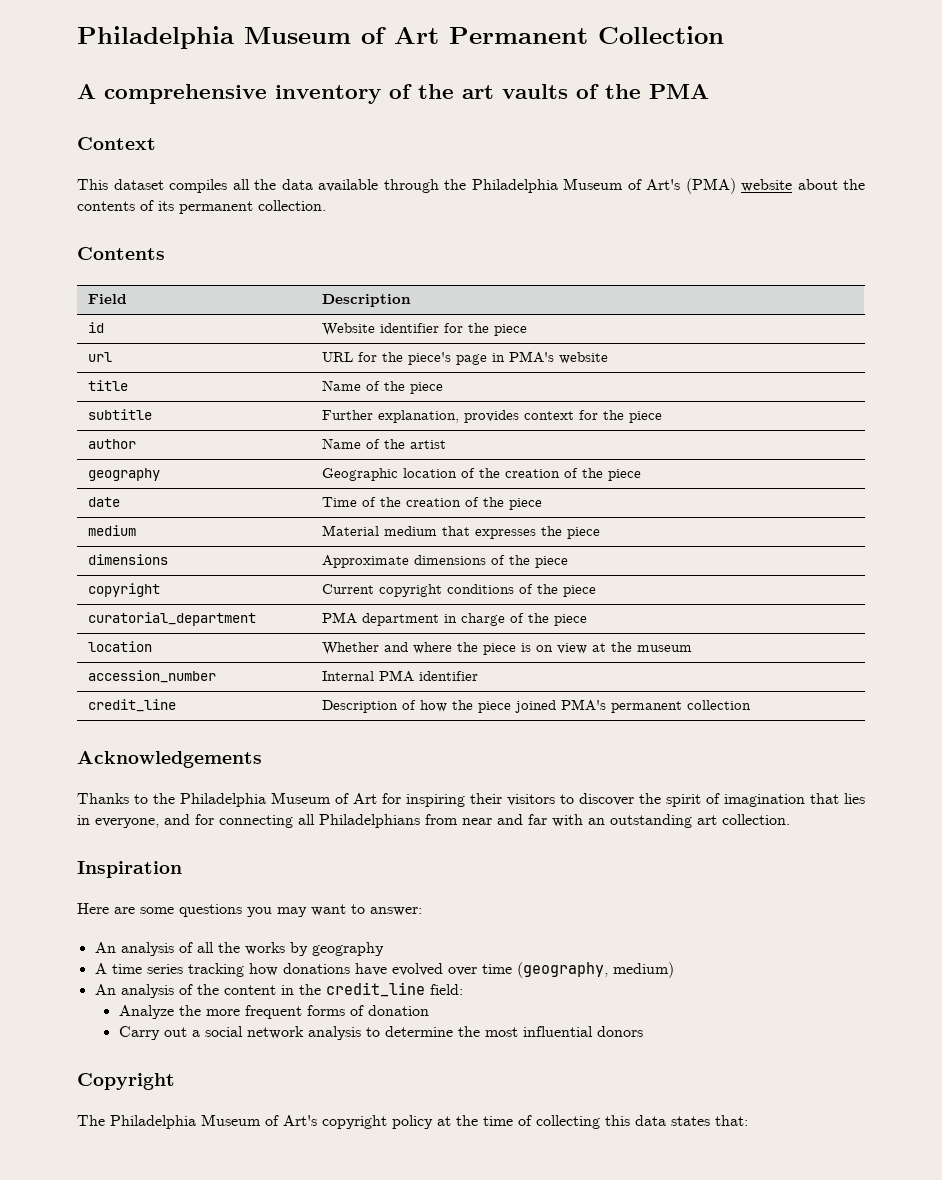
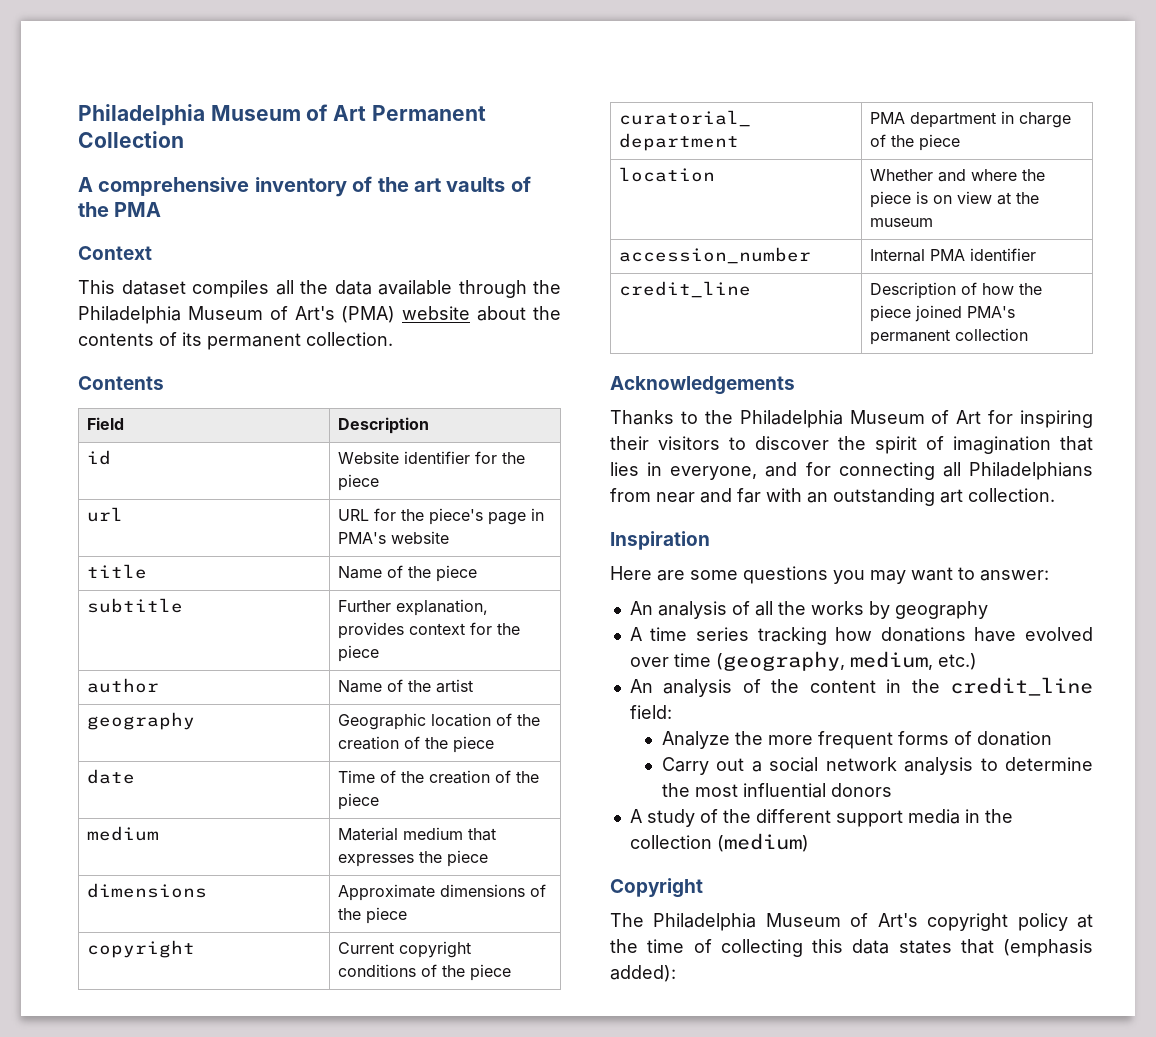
- A time series tracking how donations have evolved over time (geography, medium)
+ A time series tracking how donations have evolved over time (geography, medium, etc.)
+ A study of the different support media in the collection (medium)
- The Philadelphia Museum of Art's copyright policy at the time of collecting this data states that:
+ The Philadelphia Museum of Art's copyright policy at the time of collecting this data states that (emphasis added):

